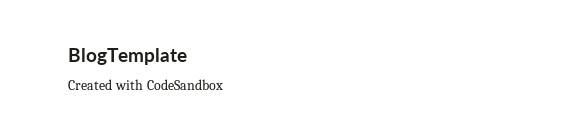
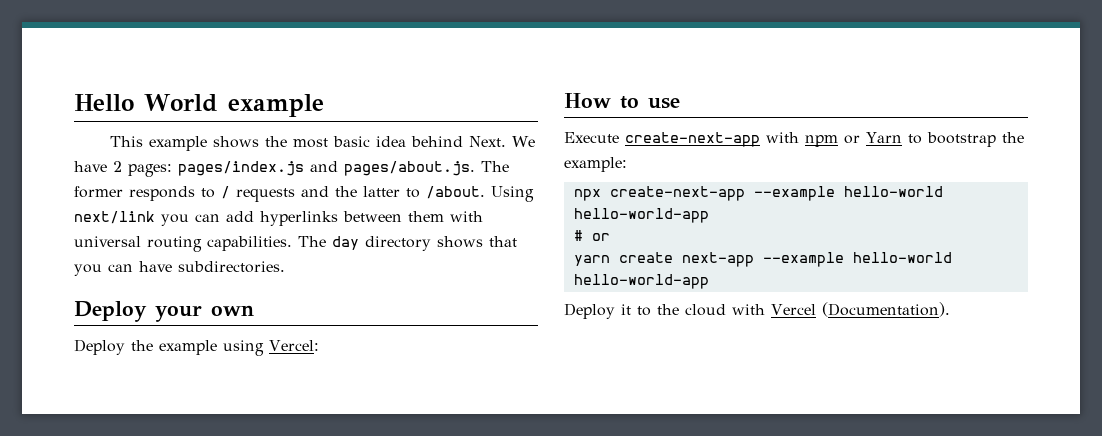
- BlogTemplate
- Created with CodeSandbox
+ Hello World example
+ This example shows the most basic idea behind Next. We have 2 pages: pages/index.js and pages/about.js. The former responds to / requests and the latter to /about. Using next/link you can add hyperlinks between them with universal routing capabilities. The day directory shows that you can have subdirectories.
+ Deploy your own
+ Deploy the example using Vercel:
+ How to use
+ Execute create-next-app with npm or Yarn to bootstrap the example:
+ npx create-next-app --example hello-world hello-world-app
+ # or
+ yarn create next-app --example hello-world hello-world-app
+ Deploy it to the cloud with Vercel (Documentation).

